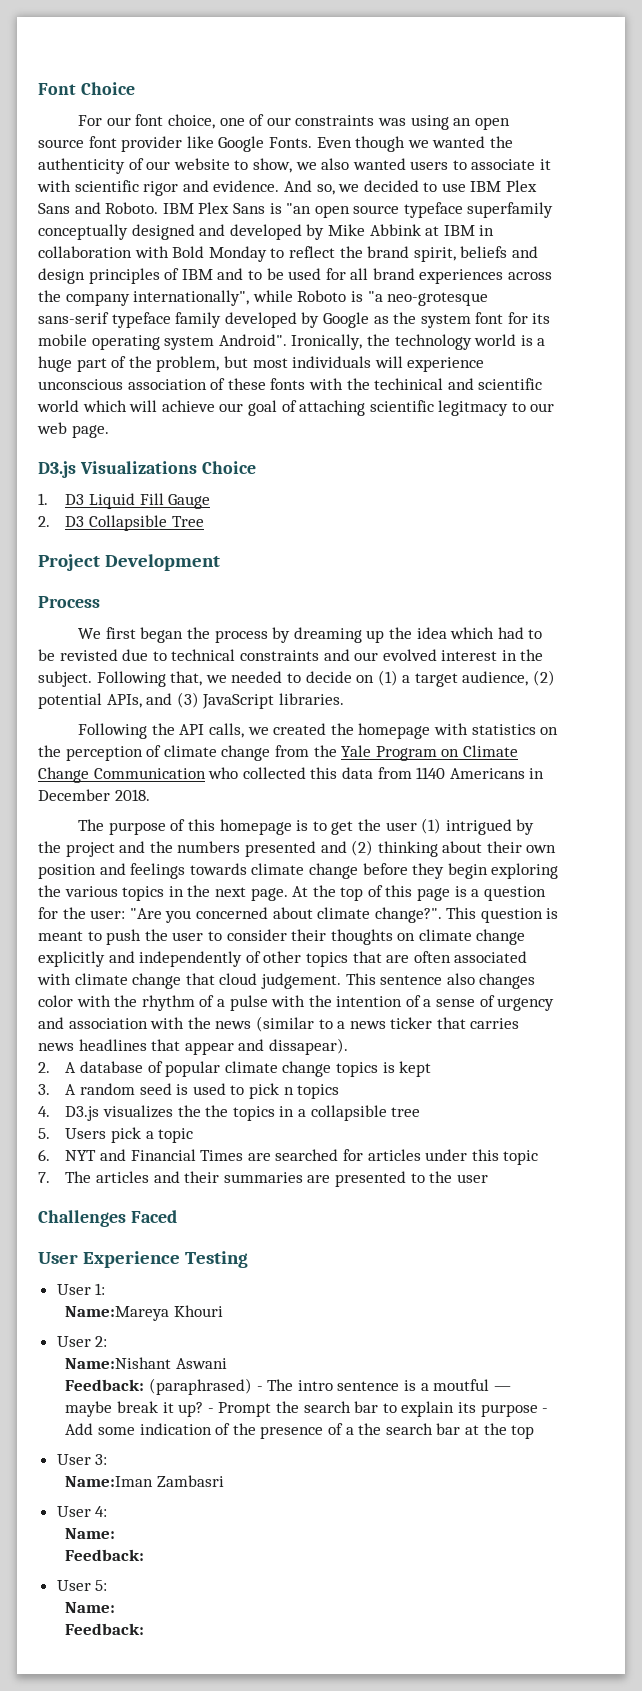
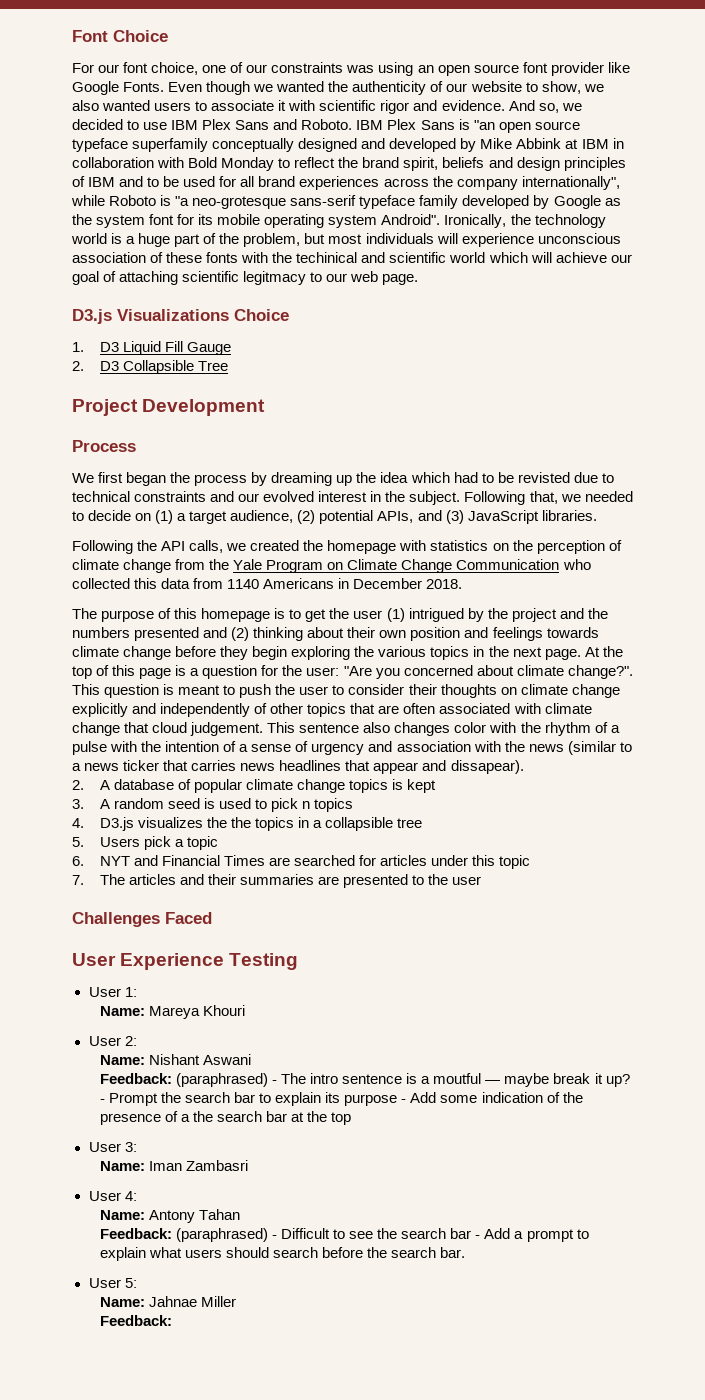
- Name:Mareya Khouri
+ Name: Mareya Khouri
- Name:Nishant Aswani
+ Name: Nishant Aswani
- Name:Iman Zambasri
+ Name: Iman Zambasri
  User 4:
- Name:
- Feedback:
+ Name: Antony Tahan
+ Feedback: (paraphrased) - Difficult to see the search bar - Add a prompt to explain what users should search before the search bar.
  User 5:
- Name:
+ Name: Jahnae Miller

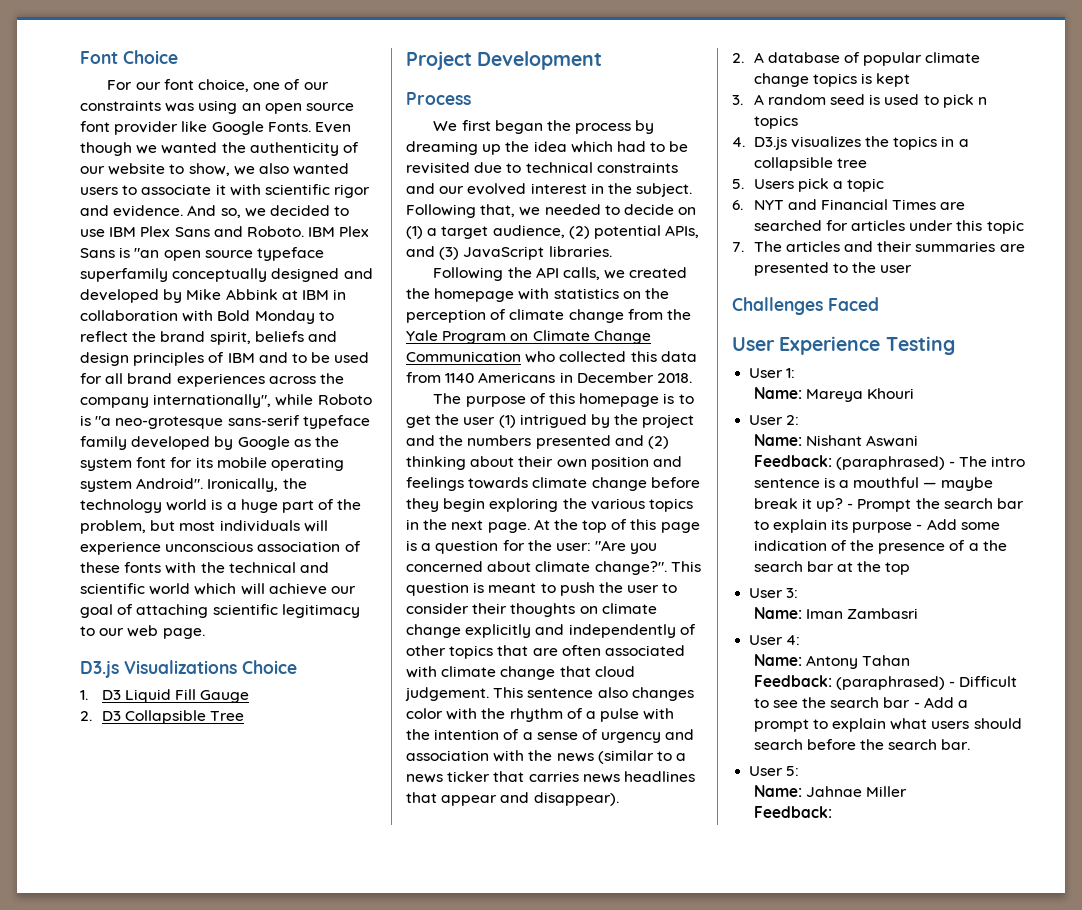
- Ironically, the technology world is a huge part of the problem, but most individuals will experience unconscious association of these fonts with the techinical and scientific world which will achieve our goal of attaching scientific legitmacy to our web page.
+ Ironically, the technology world is a huge part of the problem, but most individuals will experience unconscious association of these fonts with the technical and scientific world which will achieve our goal of attaching scientific legitimacy to our web page.
- We first began the process by dreaming up the idea which had to be revisted due to technical constraints and our evolved interest in the subject.
+ We first began the process by dreaming up the idea which had to be revisited due to technical constraints and our evolved interest in the subject.
- This sentence also changes color with the rhythm of a pulse with the intention of a sense of urgency and association with the news (similar to a news ticker that carries news headlines that appear and dissapear).
+ This sentence also changes color with the rhythm of a pulse with the intention of a sense of urgency and association with the news (similar to a news ticker that carries news headlines that appear and disappear).
- 4. D3.js visualizes the the topics in a collapsible tree
+ 4. D3.js visualizes the topics in a collapsible tree
- Feedback: (paraphrased) - The intro sentence is a moutful — maybe break it up?
+ Feedback: (paraphrased) - The intro sentence is a mouthful — maybe break it up?

